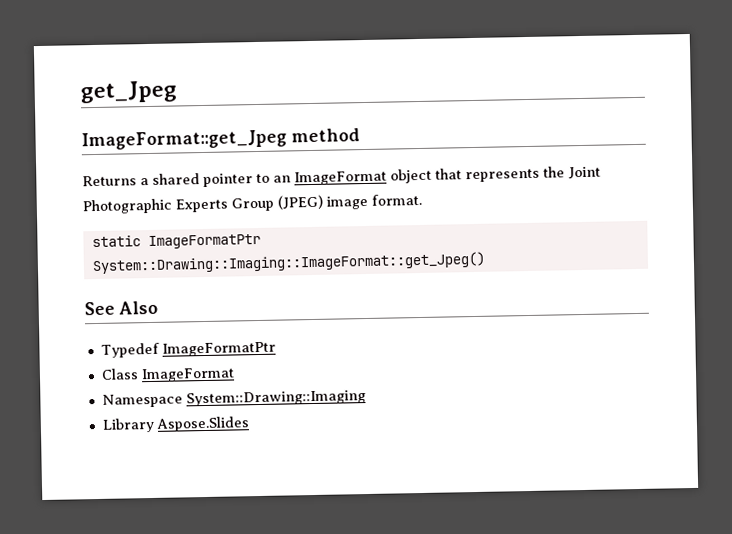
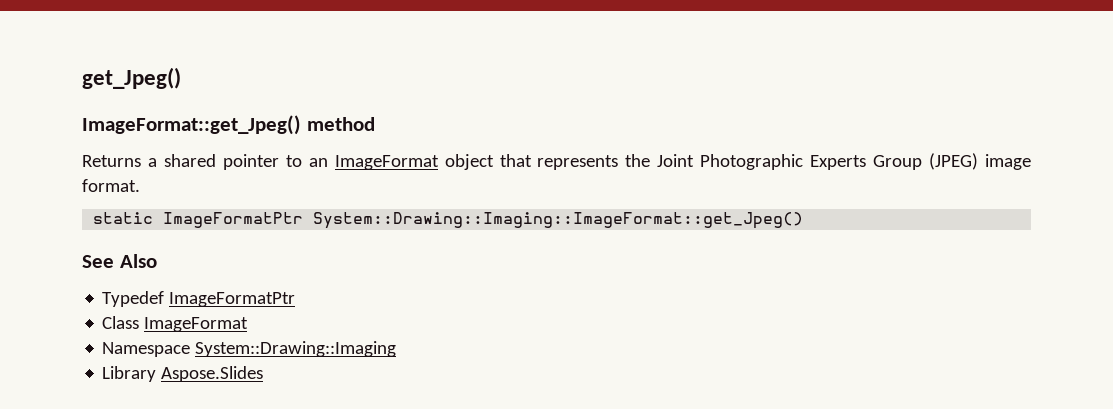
- get_Jpeg
- ImageFormat::get_Jpeg method
+ get_Jpeg()
+ ImageFormat::get_Jpeg() method

